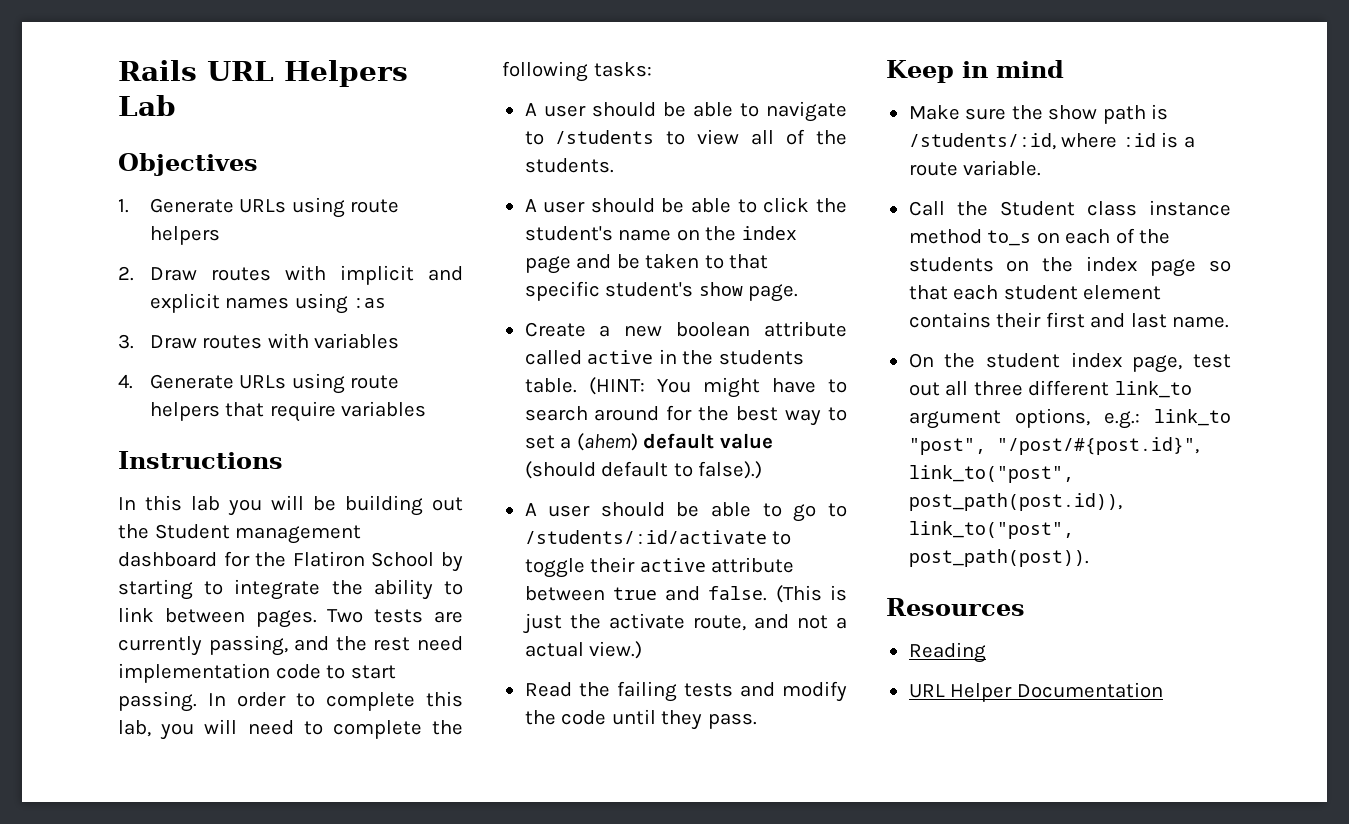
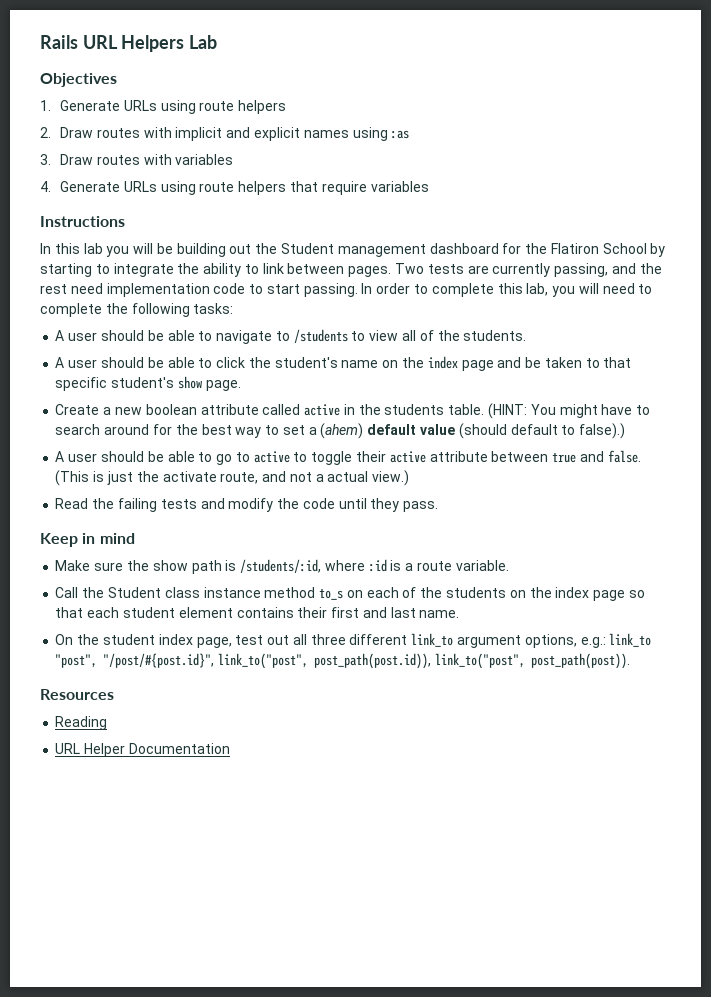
- A user should be able to go to /students/:id/activate to toggle their active attribute between true and false.
+ A user should be able to go to active to toggle their active attribute between true and false.

